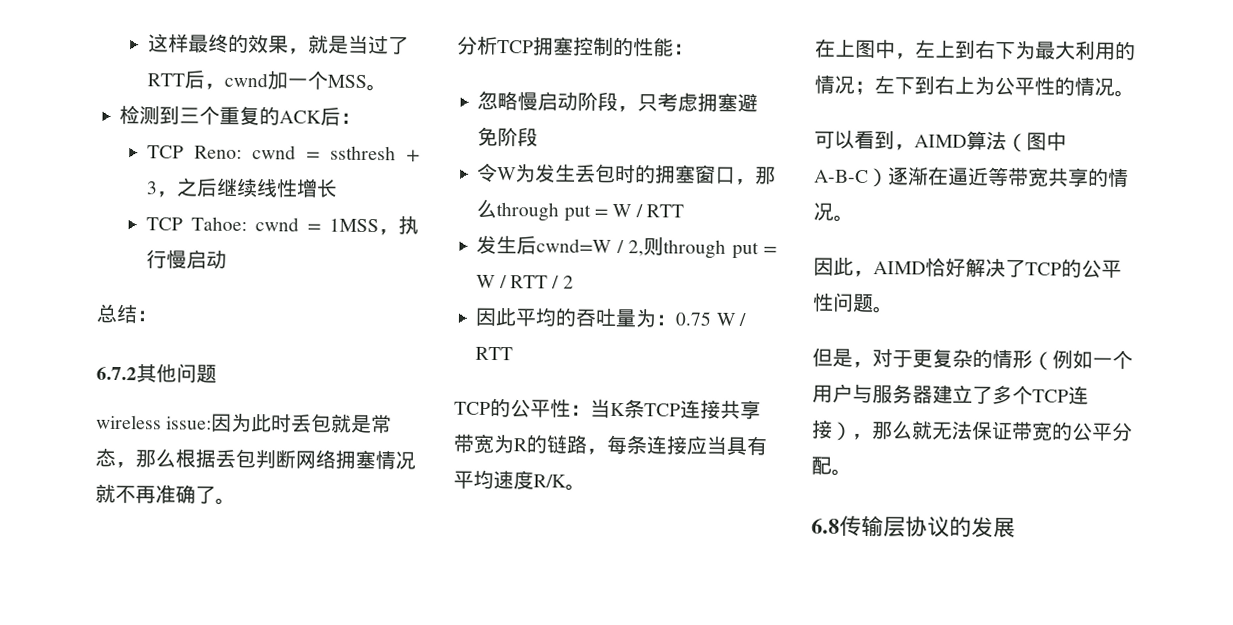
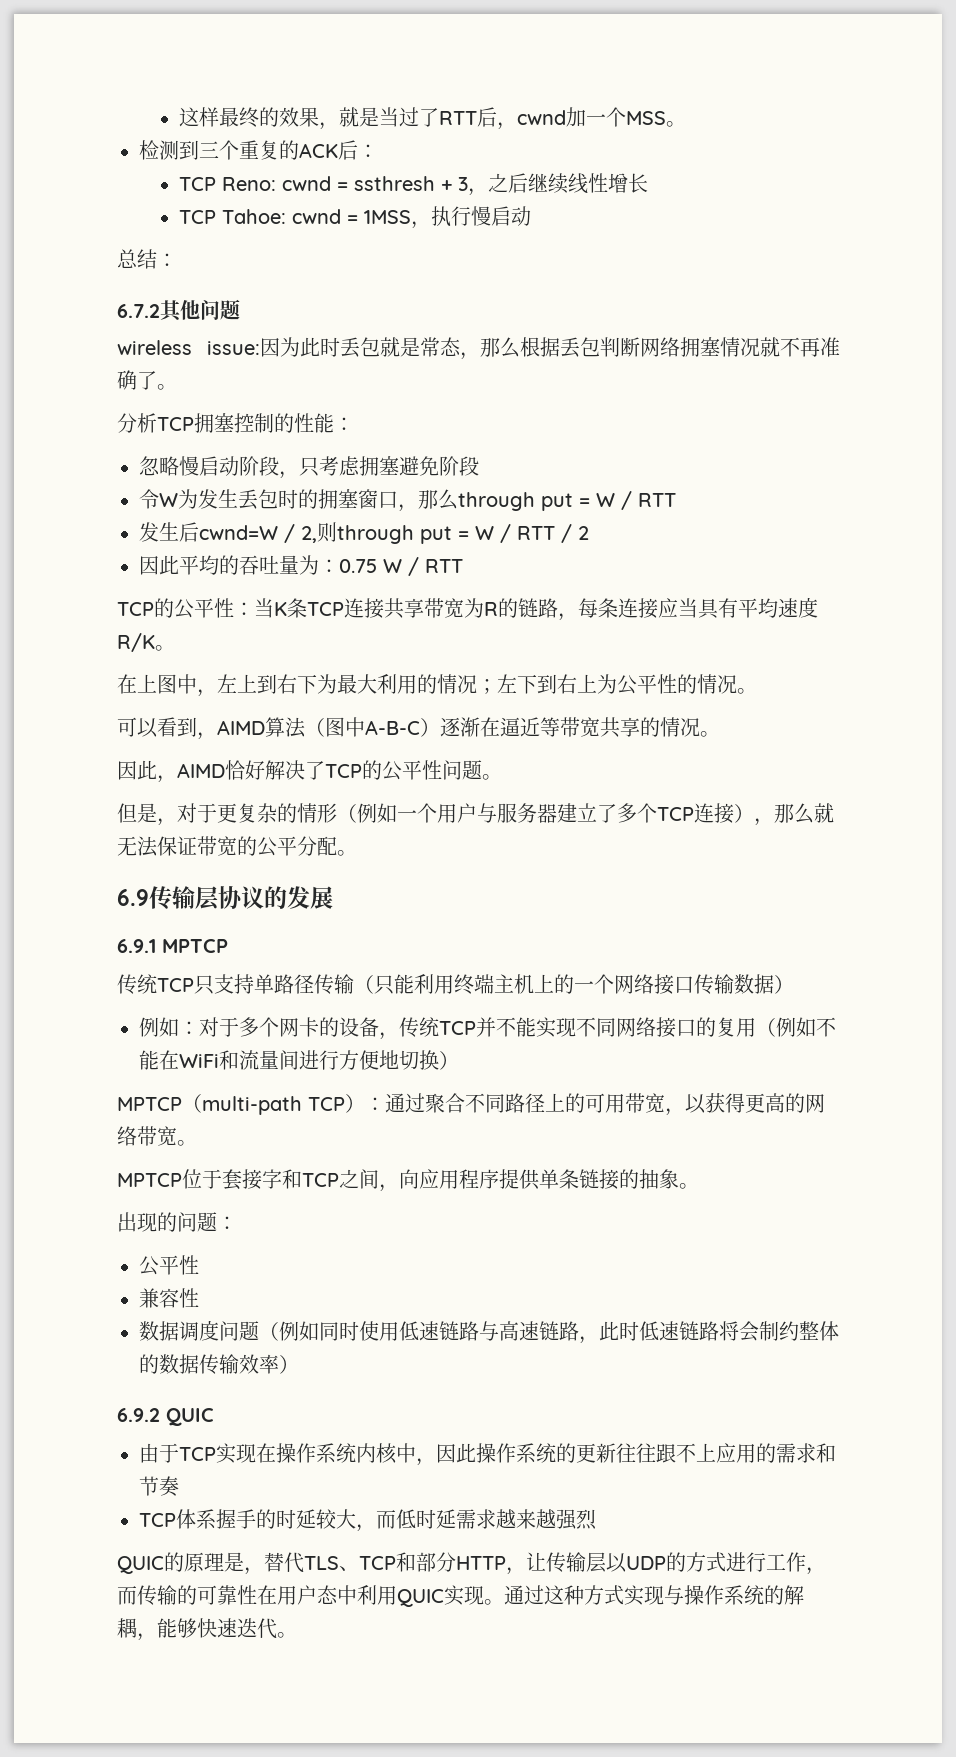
- 6.8传输层协议的发展
+ 6.9传输层协议的发展
+ 6.9.1 MPTCP
+ 传统TCP只支持单路径传输（只能利用终端主机上的一个网络接口传输数据）
+ 例如：对于多个网卡的设备，传统TCP并不能实现不同网络接口的复用（例如不能在WiFi和流量间进行方便地切换）
+ MPTCP（multi-path TCP）：通过聚合不同路径上的可用带宽，以获得更高的网络带宽。
+ MPTCP位于套接字和TCP之间，向应用程序提供单条链接的抽象。
+ 出现的问题：
+ 公平性
+ 兼容性
+ 数据调度问题（例如同时使用低速链路与高速链路，此时低速链路将会制约整体的数据传输效率）
+ 6.9.2 QUIC
+ 由于TCP实现在操作系统内核中，因此操作系统的更新往往跟不上应用的需求和节奏
+ TCP体系握手的时延较大，而低时延需求越来越强烈
+ QUIC的原理是，替代TLS、TCP和部分HTTP，让传输层以UDP的方式进行工作，而传输的可靠性在用户态中利用QUIC实现。通过这种方式实现与操作系统的解耦，能够快速迭代。

